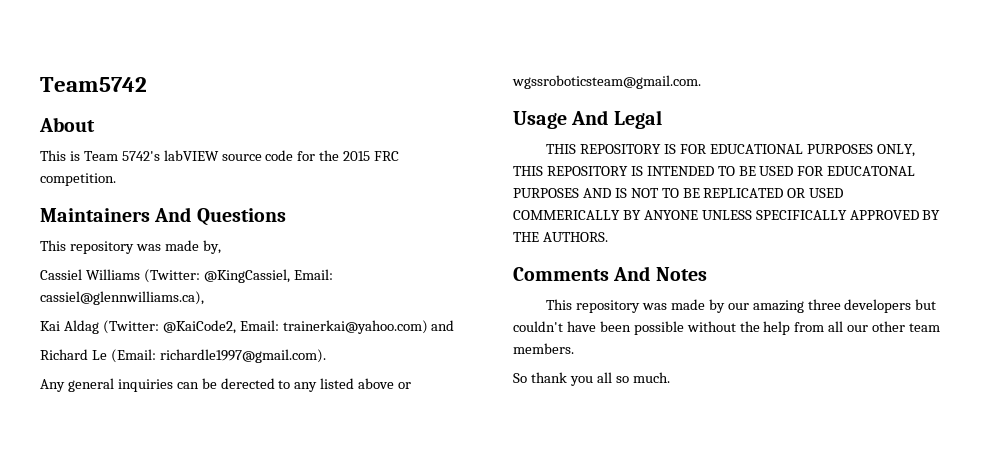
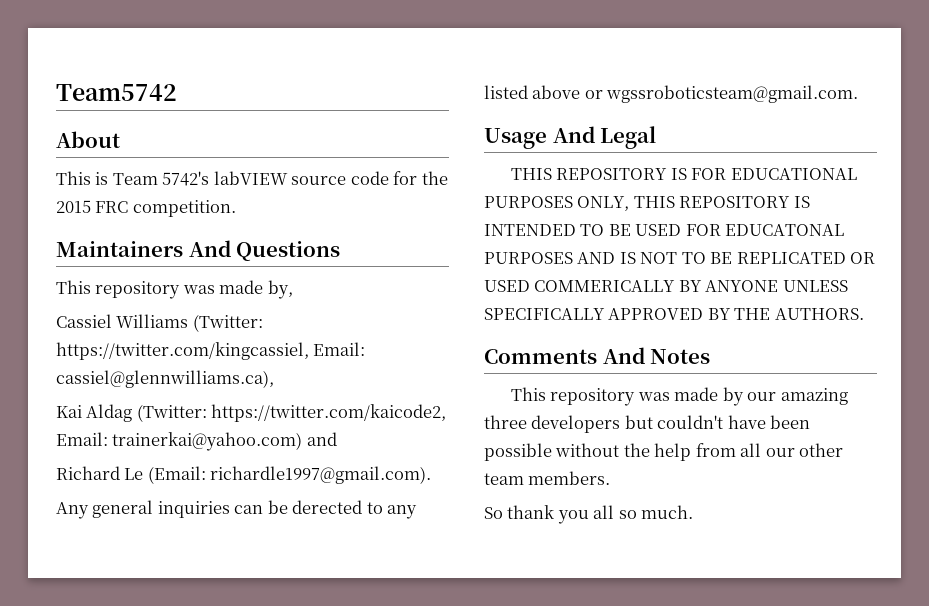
- Cassiel Williams (Twitter: @KingCassiel, Email: cassiel@glennwilliams.ca),
+ Cassiel Williams (Twitter: https://twitter.com/kingcassiel, Email: cassiel@glennwilliams.ca),
- Kai Aldag (Twitter: @KaiCode2, Email: trainerkai@yahoo.com) and
+ Kai Aldag (Twitter: https://twitter.com/kaicode2, Email: trainerkai@yahoo.com) and

